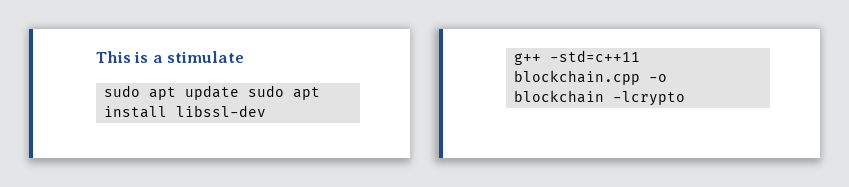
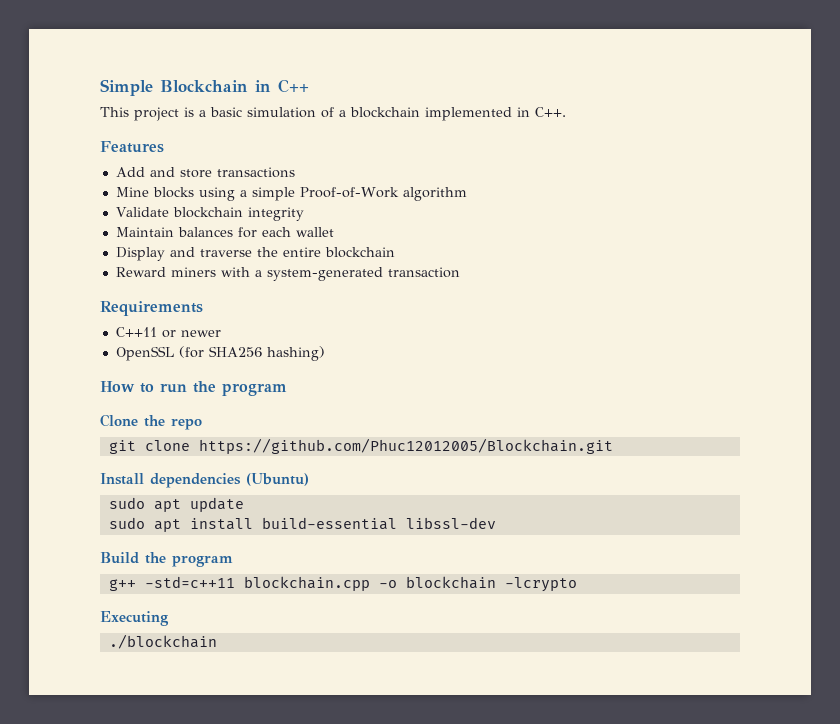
- This is a stimulate
+ Simple Blockchain in C++
+ This project is a basic simulation of a blockchain implemented in C++.
+ Features
+ Add and store transactions
+ Mine blocks using a simple Proof-of-Work algorithm
+ Validate blockchain integrity
+ Maintain balances for each wallet
+ Display and traverse the entire blockchain
+ Reward miners with a system-generated transaction
+ Requirements
+ C++11 or newer
+ OpenSSL (for SHA256 hashing)
+ How to run the program
+ Clone the repo
+ git clone https://github.com/Phuc12012005/Blockchain.git
+ Install dependencies (Ubuntu)
- sudo apt update sudo apt install libssl-dev
+ sudo apt update
+ sudo apt install build-essential libssl-dev
+ Build the program
+ Executing
+ ./blockchain

